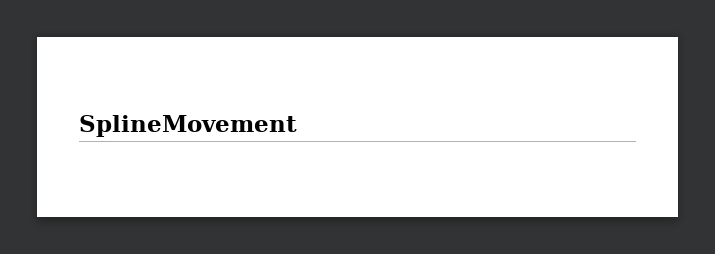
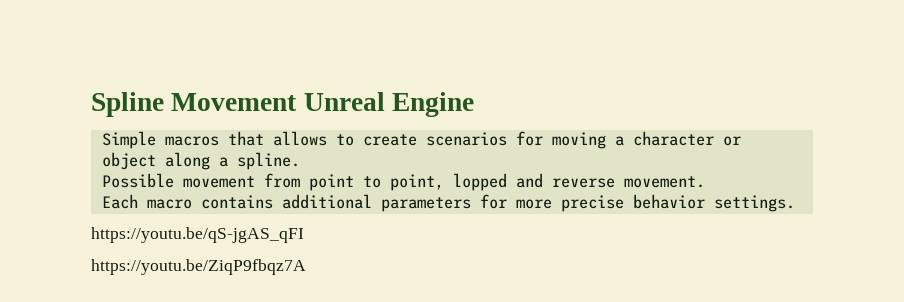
- SplineMovement
+ Spline Movement Unreal Engine
+ Simple macros that allows to create scenarios for moving a character or object along a spline.
+ Possible movement from point to point, lopped and reverse movement.
+ Each macro contains additional parameters for more precise behavior settings.
+ https://youtu.be/qS-jgAS_qFI
+ https://youtu.be/ZiqP9fbqz7A

